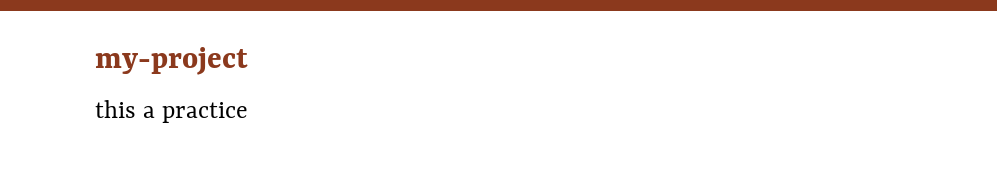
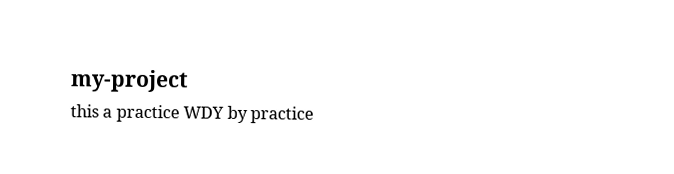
- this a practice
+ this a practice WDY by practice

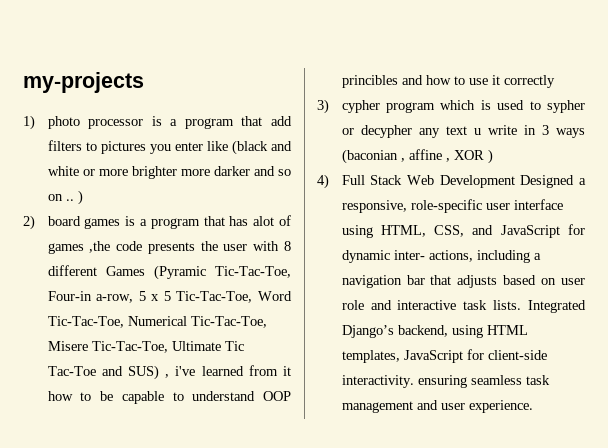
- my-project
- this a practice WDY by practice
+ my-projects
+ 1) photo processor is a program that add filters to pictures you enter like (black and white or more brighter more darker and so on .. )
+ 2) board games is a program that has alot of games ,the code presents the user with 8 different Games (Pyramic Tic-Tac-Toe, Four-in a-row, 5 x 5 Tic-Tac-Toe, Word Tic-Tac-Toe, Numerical Tic-Tac-Toe, Misere Tic-Tac-Toe, Ultimate Tic Tac-Toe and SUS) , i've learned from it how to be capable to understand OOP princibles and how to use it correctly
+ 3) cypher program which is used to sypher or decypher any text u write in 3 ways (baconian , affine , XOR )
+ 4) Full Stack Web Development Designed a responsive, role-specific user interface using HTML, CSS, and JavaScript for dynamic inter- actions, including a navigation bar that adjusts based on user role and interactive task lists. Integrated Django’s backend, using HTML templates, JavaScript for client-side interactivity. ensuring seamless task management and user experience.

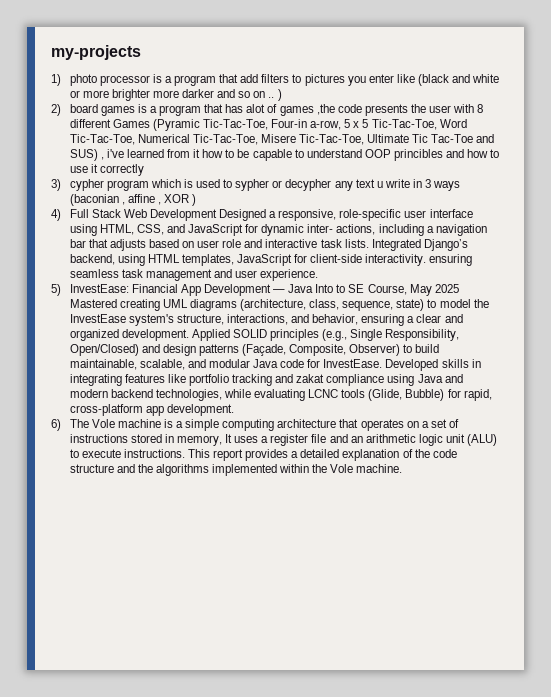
+ 5) InvestEase: Financial App Development — Java Into to SE Course, May 2025 Mastered creating UML diagrams (architecture, class, sequence, state) to model the InvestEase system's structure, interactions, and behavior, ensuring a clear and organized development. Applied SOLID principles (e.g., Single Responsibility, Open/Closed) and design patterns (Façade, Composite, Observer) to build maintainable, scalable, and modular Java code for InvestEase. Developed skills in integrating features like portfolio tracking and zakat compliance using Java and modern backend technologies, while evaluating LCNC tools (Glide, Bubble) for rapid, cross-platform app development.
+ 6) The Vole machine is a simple computing architecture that operates on a set of instructions stored in memory, It uses a register file and an arithmetic logic unit (ALU) to execute instructions. This report provides a detailed explanation of the code structure and the algorithms implemented within the Vole machine.

